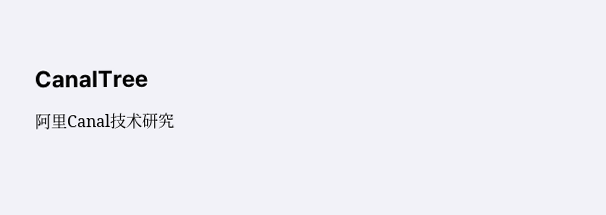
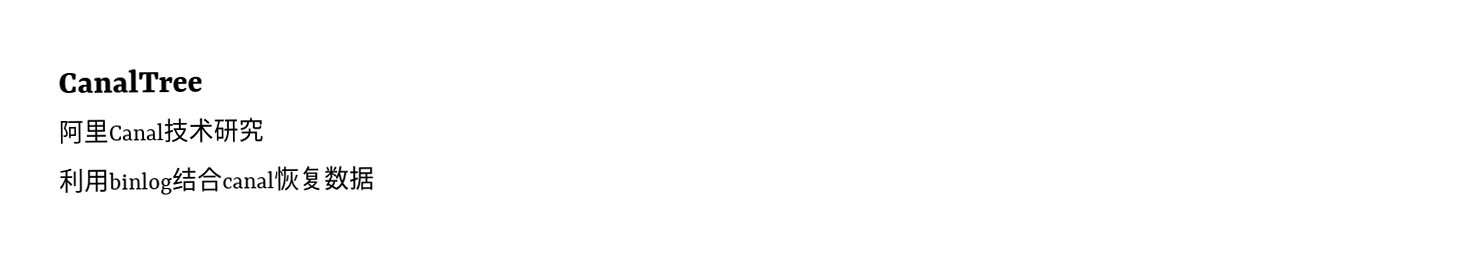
+ 利用binlog结合canal恢复数据

